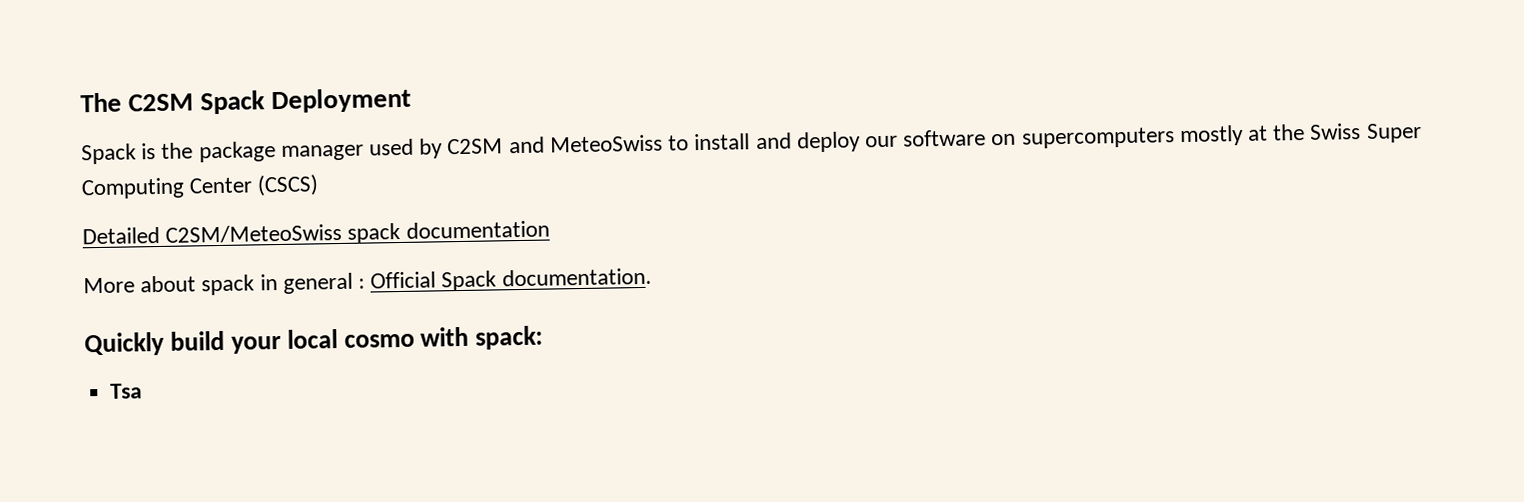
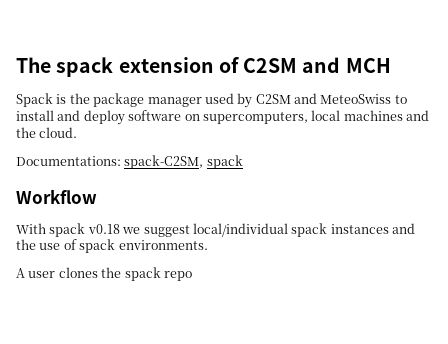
- The C2SM Spack Deployment
+ The spack extension of C2SM and MCH
- Spack is the package manager used by C2SM and MeteoSwiss to install and deploy our software on supercomputers mostly at the Swiss Super Computing Center (CSCS)
- Detailed C2SM/MeteoSwiss spack documentation
- More about spack in general : Official Spack documentation.
- Quickly build your local cosmo with spack:
- Tsa
+ Spack is the package manager used by C2SM and MeteoSwiss to install and deploy software on supercomputers, local machines and the cloud.
+ Documentations: spack-C2SM, spack
+ Workflow
+ With spack v0.18 we suggest local/individual spack instances and the use of spack environments.
+ A user clones the spack repo

